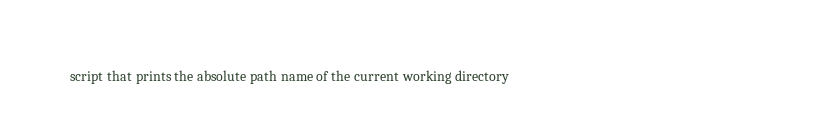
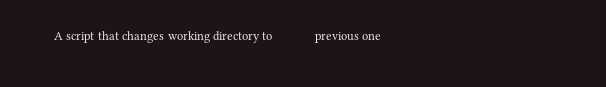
- script that prints the absolute path name of the current working directory
+ A script that changes working directory to previous one

